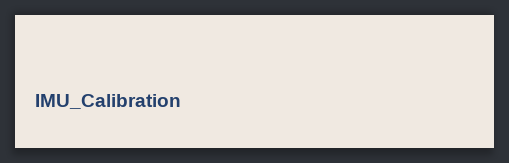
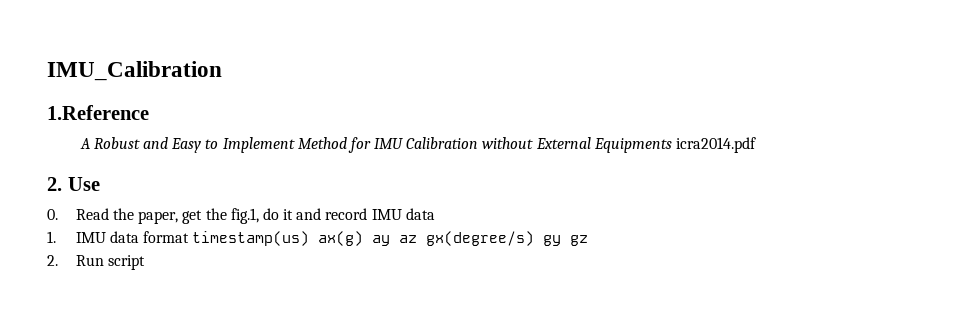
+ 1.Reference
+ A Robust and Easy to Implement Method for IMU Calibration without External Equipments icra2014.pdf
+ 2. Use
+ 0. Read the paper, get the fig.1, do it and record IMU data
+ 1. IMU data format timestamp(us) ax(g) ay az gx(degree/s) gy gz
+ 2. Run script

